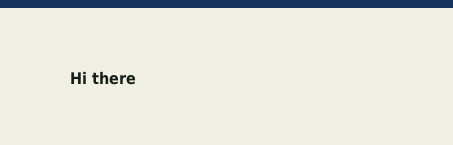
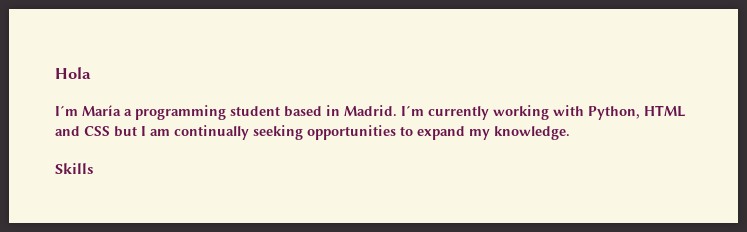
- Hi there
+ Hola
+ I´m María a programming student based in Madrid. I´m currently working with Python, HTML and CSS but I am continually seeking opportunities to expand my knowledge.
+ Skills

